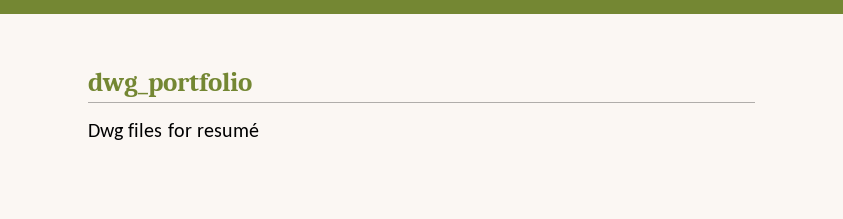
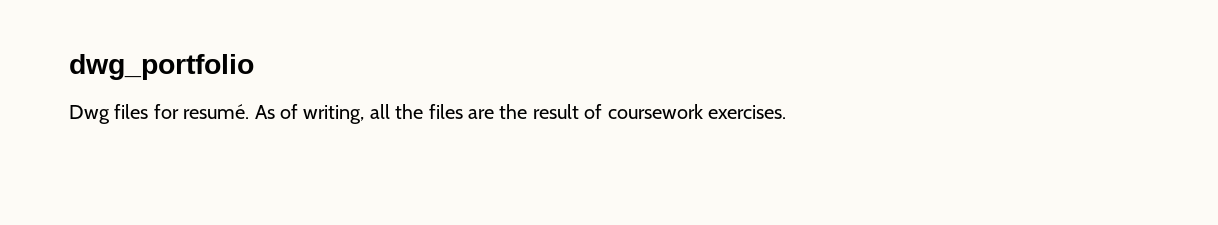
- Dwg files for resumé
+ Dwg files for resumé. As of writing, all the files are the result of coursework exercises.

